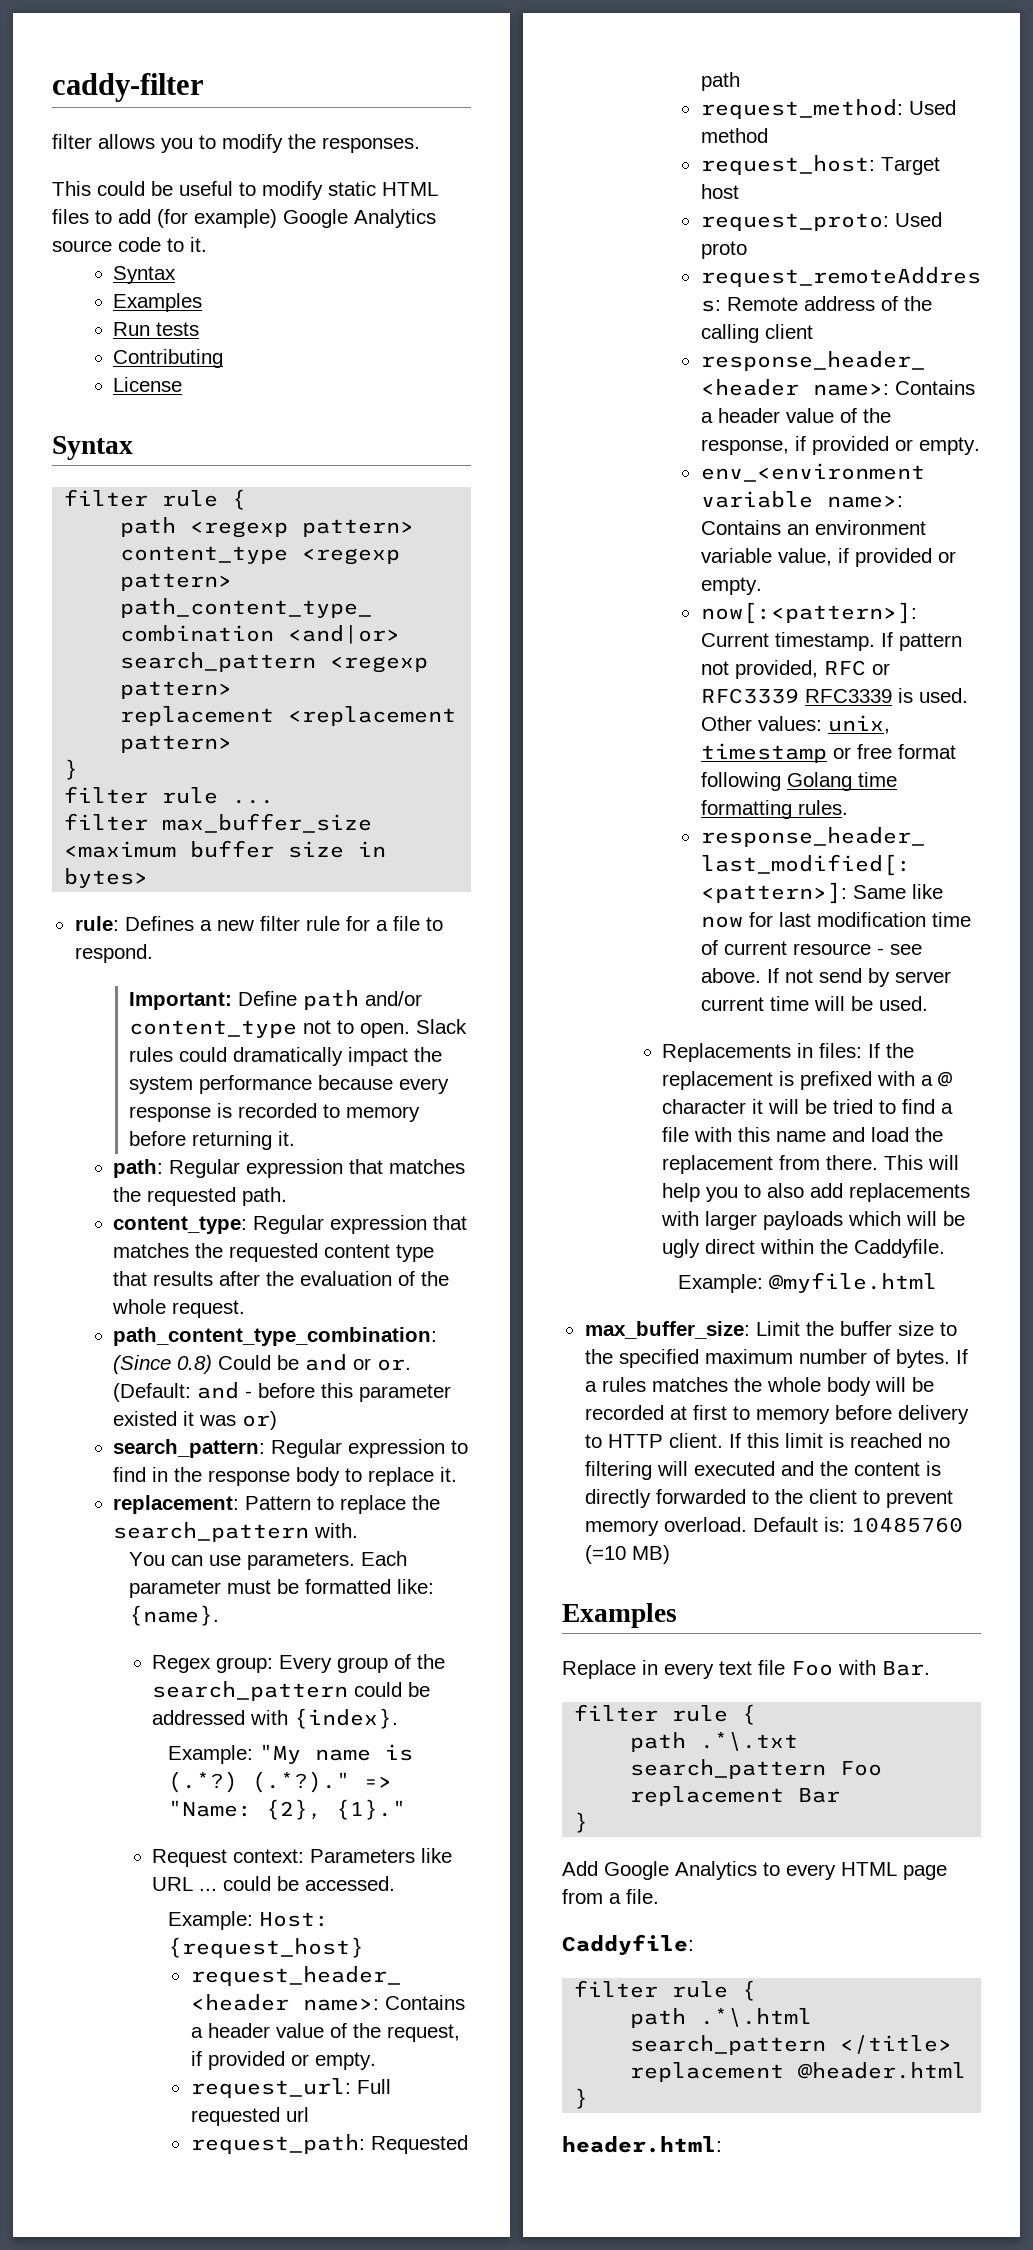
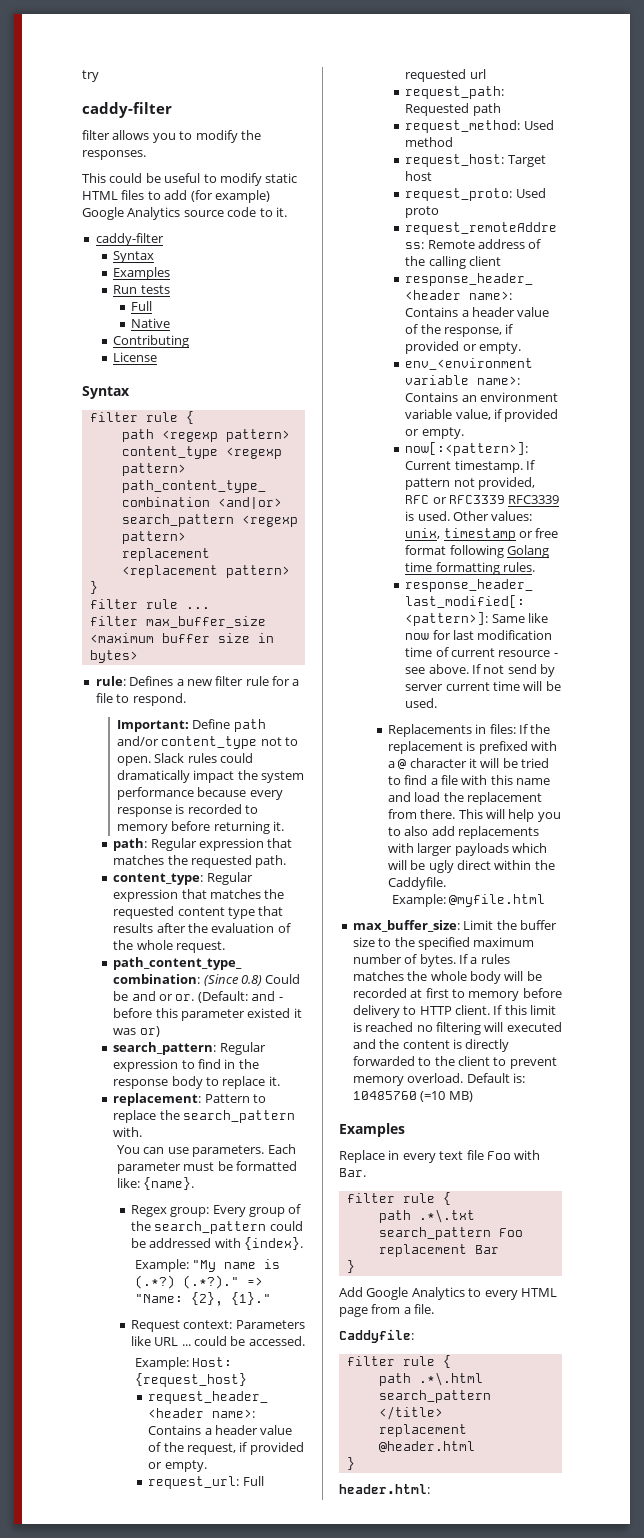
+ try
  This could be useful to modify static HTML files to add (for example) Google Analytics source code to it.
+ caddy-filter
  Run tests
+ Full
+ Native

